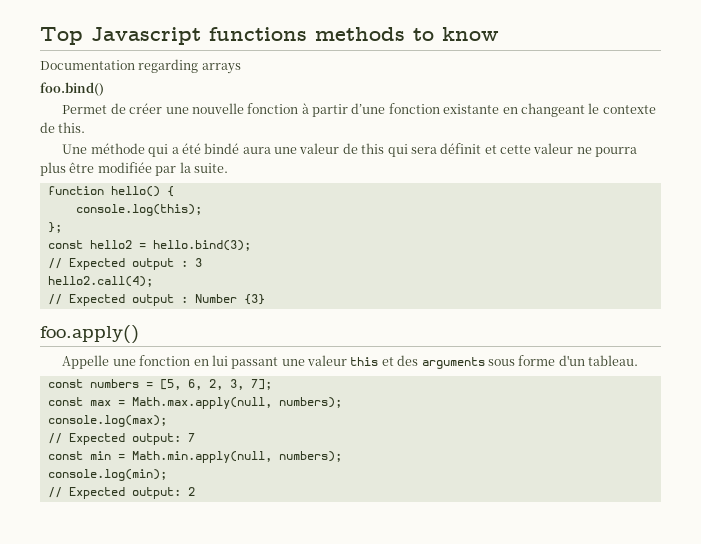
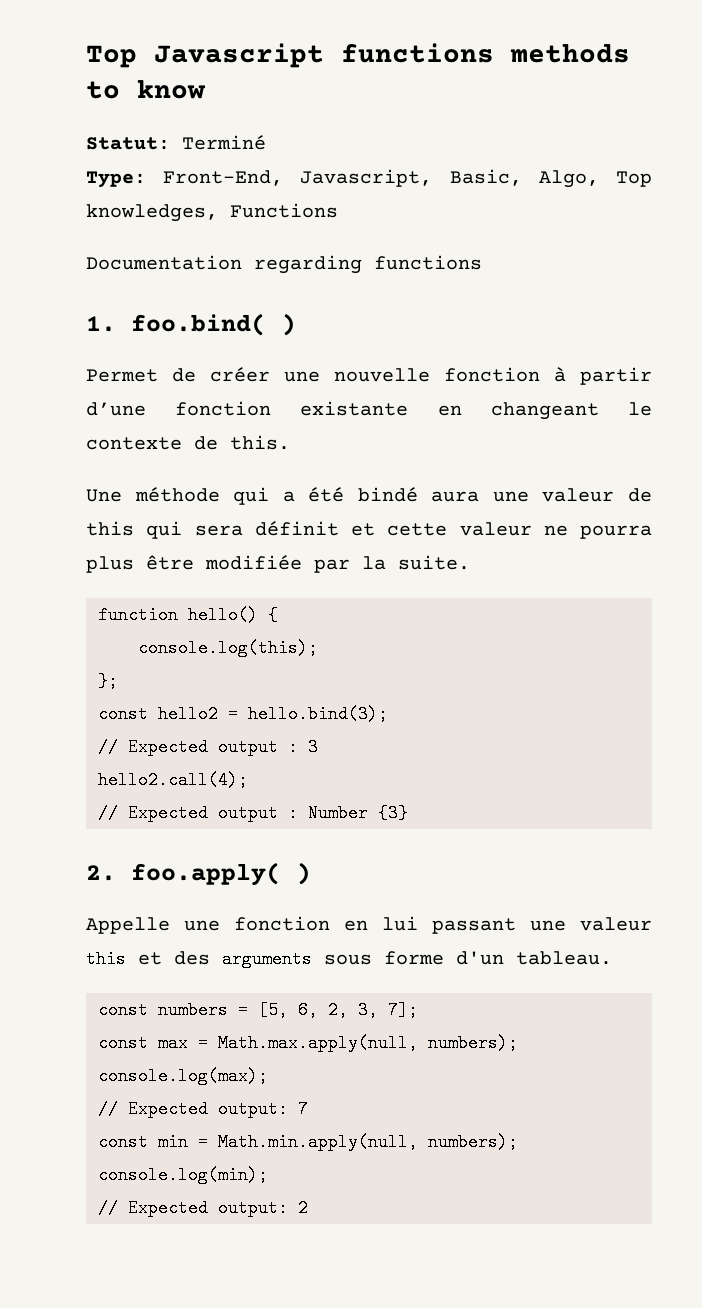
- Documentation regarding arrays
- foo.bind()
+ Statut: Terminé
+ Type: Front-End, Javascript, Basic, Algo, Top knowledges, Functions
+ Documentation regarding functions
+ 1. foo.bind( )
- foo.apply()
+ 2. foo.apply( )

